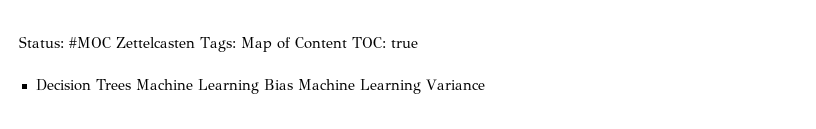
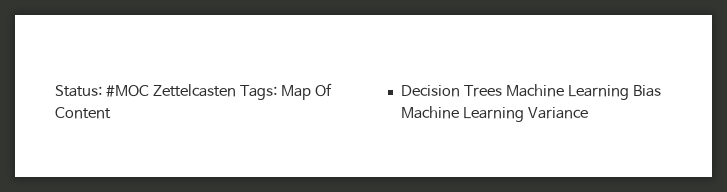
- Status: #MOC Zettelcasten Tags: Map of Content TOC: true
+ Status: #MOC Zettelcasten Tags: Map Of Content

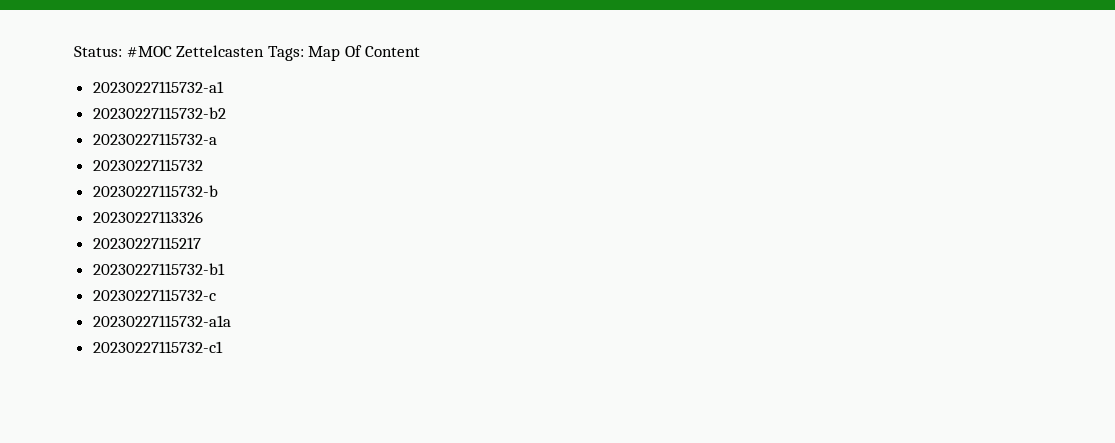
- Decision Trees Machine Learning Bias Machine Learning Variance
+ 20230227115732-a1
+ 20230227115732-b2
+ 20230227115732-a
+ 20230227115732
+ 20230227115732-b
+ 20230227113326
+ 20230227115217
+ 20230227115732-b1
+ 20230227115732-c
+ 20230227115732-a1a
+ 20230227115732-c1

